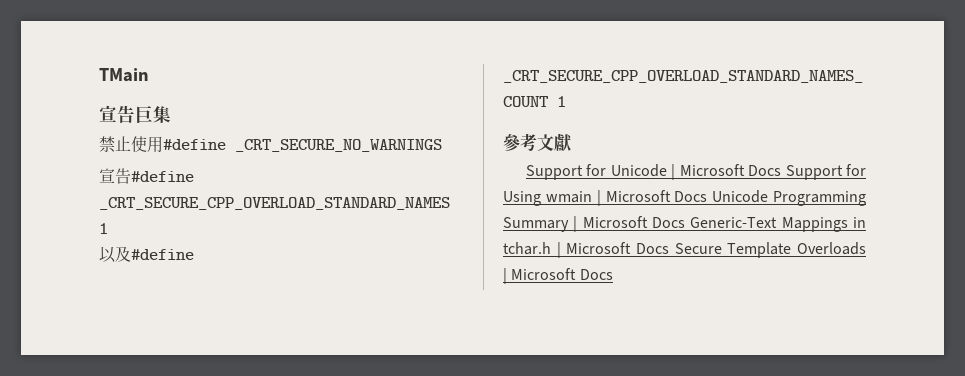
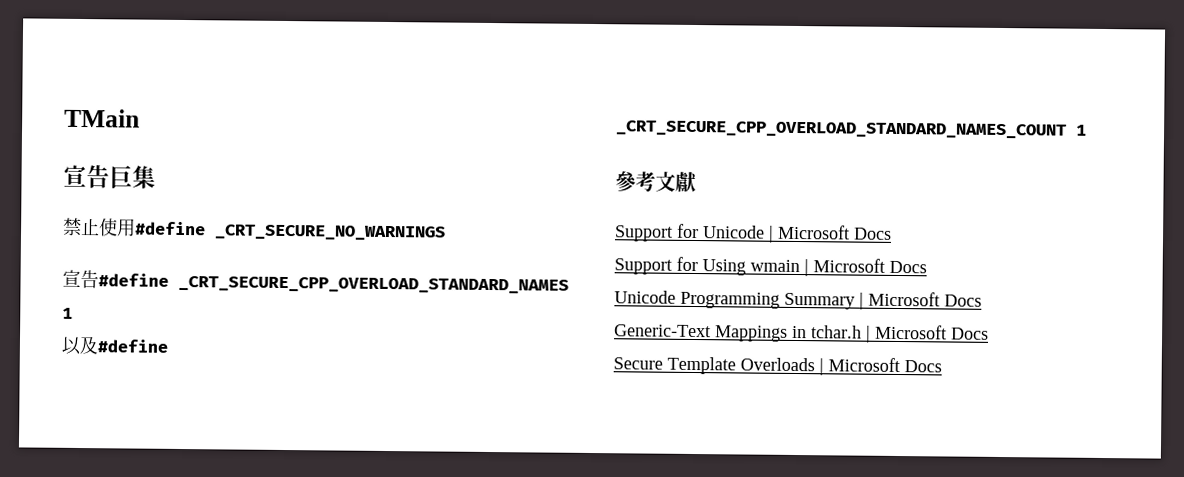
- Support for Unicode | Microsoft Docs Support for Using wmain | Microsoft Docs Unicode Programming Summary | Microsoft Docs Generic-Text Mappings in tchar.h | Microsoft Docs Secure Template Overloads | Microsoft Docs
+ Support for Unicode | Microsoft Docs
+ Support for Using wmain | Microsoft Docs
+ Unicode Programming Summary | Microsoft Docs
+ Generic-Text Mappings in tchar.h | Microsoft Docs
+ Secure Template Overloads | Microsoft Docs

